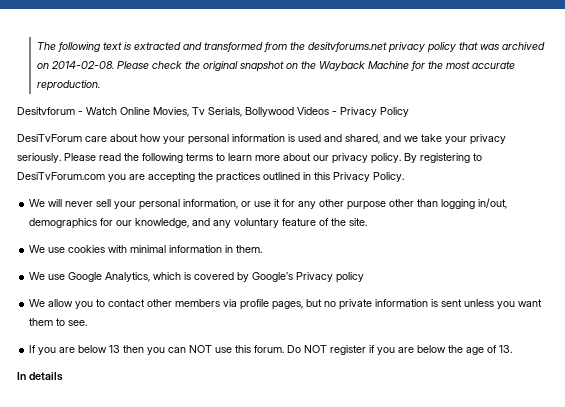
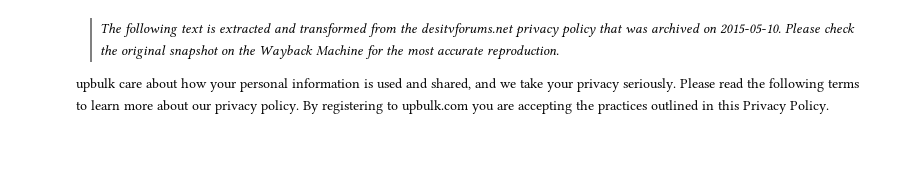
- The following text is extracted and transformed from the desitvforums.net privacy policy that was archived on 2014-02-08.
+ The following text is extracted and transformed from the desitvforums.net privacy policy that was archived on 2015-05-10.
- Desitvforum - Watch Online Movies, Tv Serials, Bollywood Videos - Privacy Policy
- DesiTvForum care about how your personal information is used and shared, and we take your privacy seriously.
+ upbulk care about how your personal information is used and shared, and we take your privacy seriously.
- By registering to DesiTvForum.com you are accepting the practices outlined in this Privacy Policy.
+ By registering to upbulk.com you are accepting the practices outlined in this Privacy Policy.
- We will never sell your personal information, or use it for any other purpose other than logging in/out, demographics for our knowledge, and any voluntary feature of the site.
- We use cookies with minimal information in them.
- We use Google Analytics, which is covered by Google’s Privacy policy
- We allow you to contact other members via profile pages, but no private information is sent unless you want them to see.
- If you are below 13 then you can NOT use this forum. Do NOT register if you are below the age of 13.
- In details

